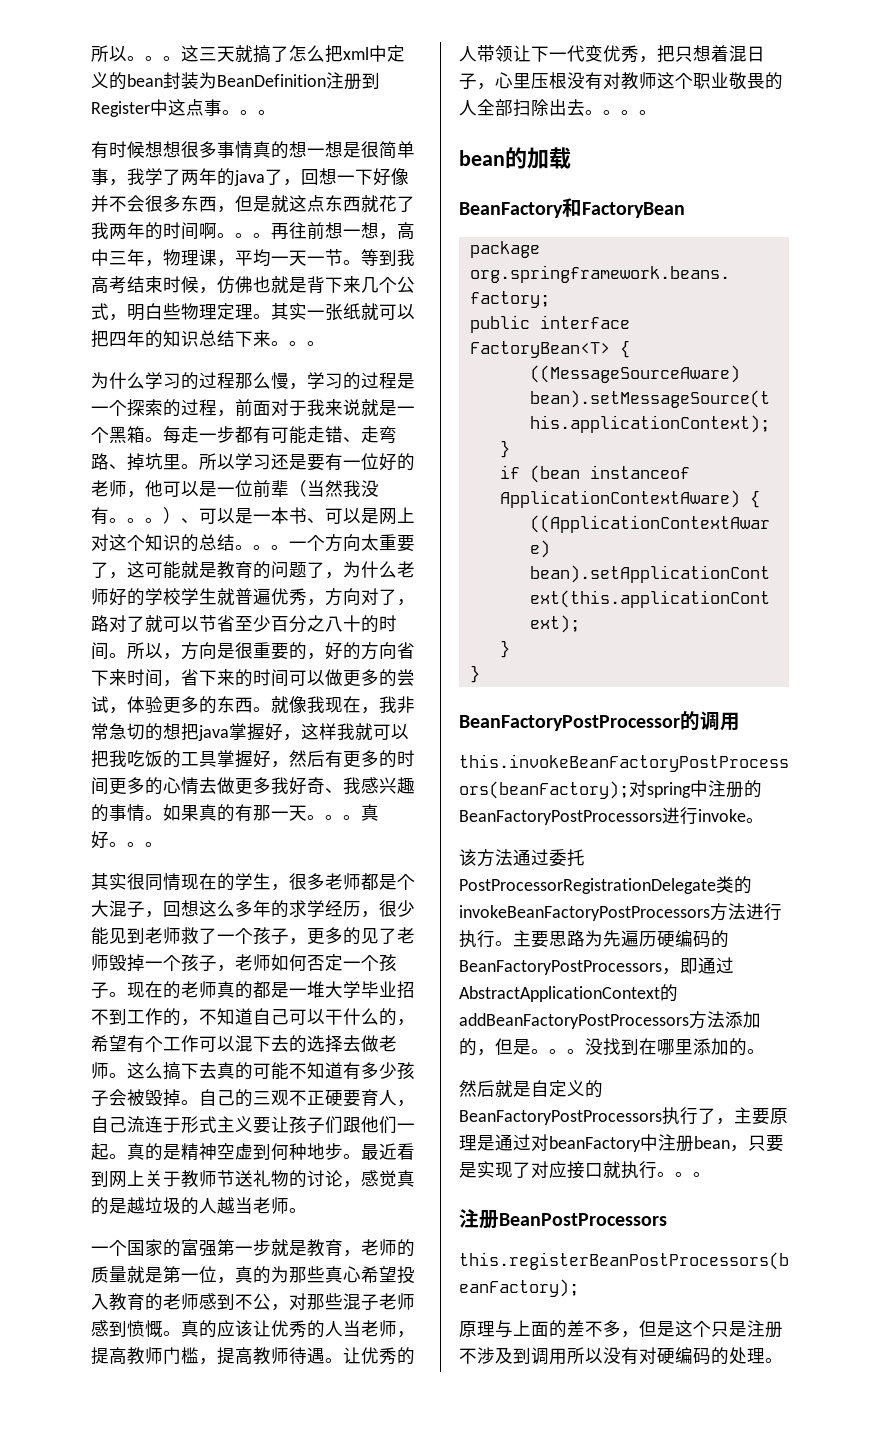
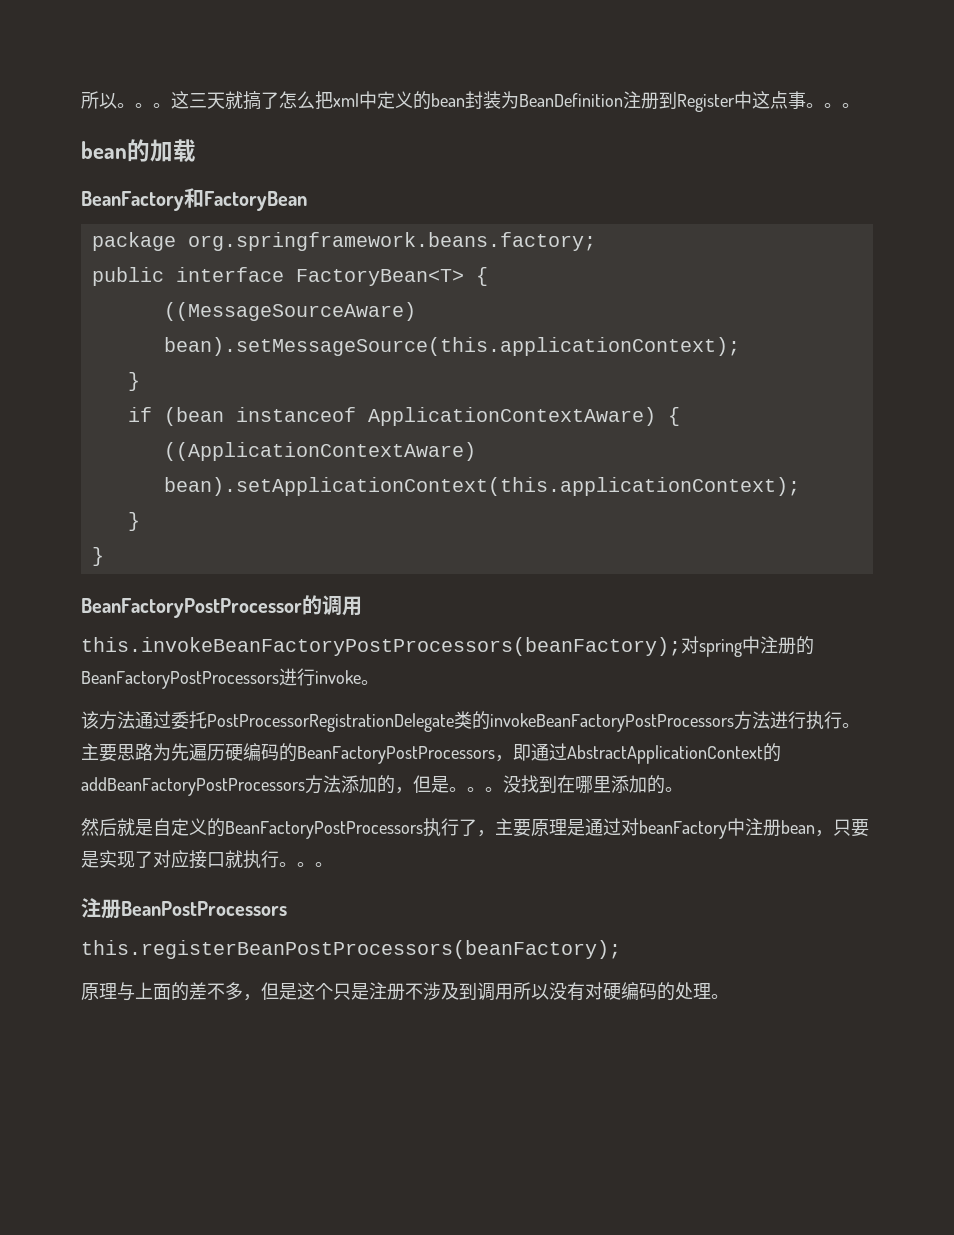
- 有时候想想很多事情真的想一想是很简单事，我学了两年的java了，回想一下好像并不会很多东西，但是就这点东西就花了我两年的时间啊。。。再往前想一想，高中三年，物理课，平均一天一节。等到我高考结束时候，仿佛也就是背下来几个公式，明白些物理定理。其实一张纸就可以把四年的知识总结下来。。。
- 为什么学习的过程那么慢，学习的过程是一个探索的过程，前面对于我来说就是一个黑箱。每走一步都有可能走错、走弯路、掉坑里。所以学习还是要有一位好的老师，他可以是一位前辈（当然我没有。。。）、可以是一本书、可以是网上对这个知识的总结。。。一个方向太重要了，这可能就是教育的问题了，为什么老师好的学校学生就普遍优秀，方向对了，路对了就可以节省至少百分之八十的时间。所以，方向是很重要的，好的方向省下来时间，省下来的时间可以做更多的尝试，体验更多的东西。就像我现在，我非常急切的想把java掌握好，这样我就可以把我吃饭的工具掌握好，然后有更多的时间更多的心情去做更多我好奇、我感兴趣的事情。如果真的有那一天。。。真好。。。
- 其实很同情现在的学生，很多老师都是个大混子，回想这么多年的求学经历，很少能见到老师救了一个孩子，更多的见了老师毁掉一个孩子，老师如何否定一个孩子。现在的老师真的都是一堆大学毕业招不到工作的，不知道自己可以干什么的，希望有个工作可以混下去的选择去做老师。这么搞下去真的可能不知道有多少孩子会被毁掉。自己的三观不正硬要育人，自己流连于形式主义要让孩子们跟他们一起。真的是精神空虚到何种地步。最近看到网上关于教师节送礼物的讨论，感觉真的是越垃圾的人越当老师。
- 一个国家的富强第一步就是教育，老师的质量就是第一位，真的为那些真心希望投入教育的老师感到不公，对那些混子老师感到愤慨。真的应该让优秀的人当老师，提高教师门槛，提高教师待遇。让优秀的人带领让下一代变优秀，把只想着混日子，心里压根没有对教师这个职业敬畏的人全部扫除出去。。。。

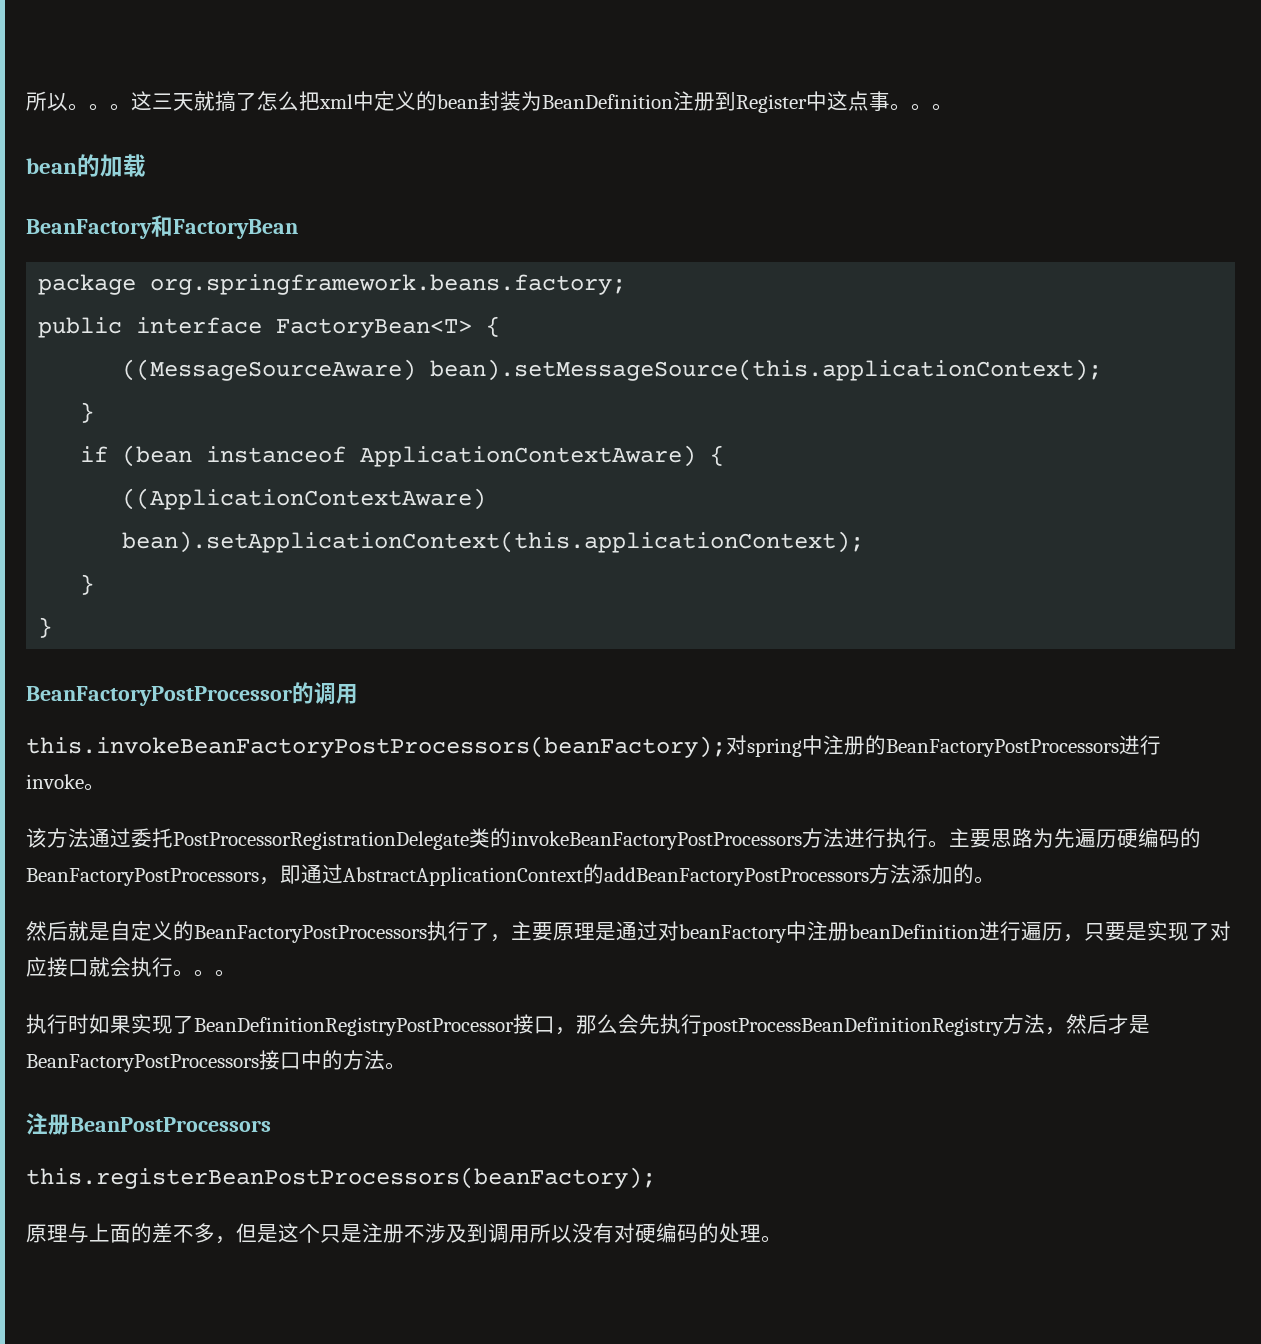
- 主要思路为先遍历硬编码的BeanFactoryPostProcessors，即通过AbstractApplicationContext的addBeanFactoryPostProcessors方法添加的，但是。。。没找到在哪里添加的。
+ 主要思路为先遍历硬编码的BeanFactoryPostProcessors，即通过AbstractApplicationContext的addBeanFactoryPostProcessors方法添加的。
- 然后就是自定义的BeanFactoryPostProcessors执行了，主要原理是通过对beanFactory中注册bean，只要是实现了对应接口就执行。
+ 然后就是自定义的BeanFactoryPostProcessors执行了，主要原理是通过对beanFactory中注册beanDefinition进行遍历，只要是实现了对应接口就会执行。
+ 执行时如果实现了BeanDefinitionRegistryPostProcessor接口，那么会先执行postProcessBeanDefinitionRegistry方法，然后才是BeanFactoryPostProcessors接口中的方法。

